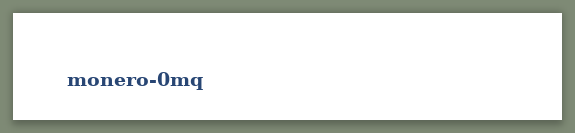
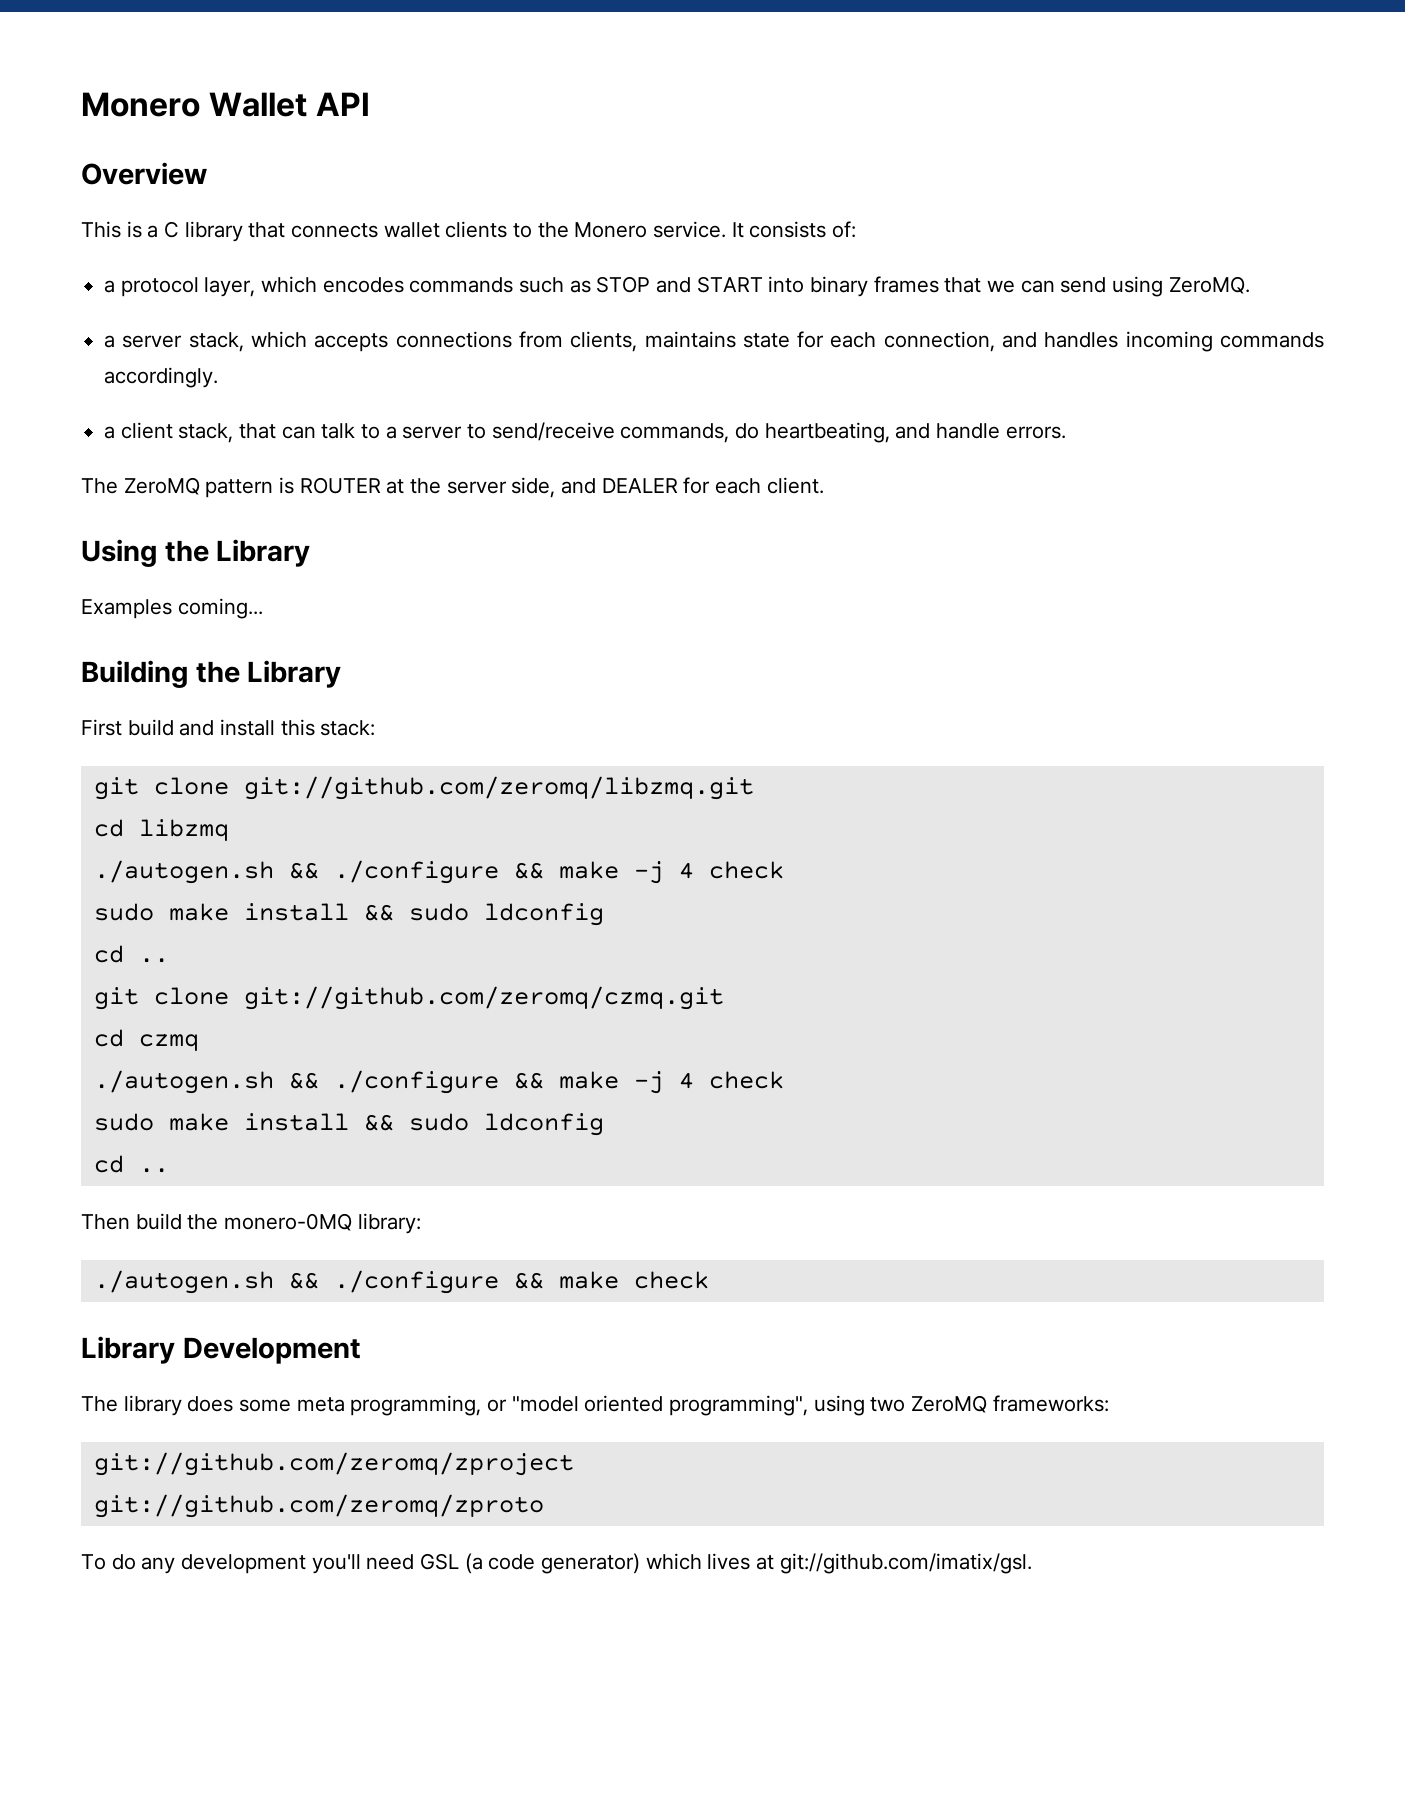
- monero-0mq
+ Monero Wallet API
+ Overview
+ This is a C library that connects wallet clients to the Monero service. It consists of:
+ a protocol layer, which encodes commands such as STOP and START into binary frames that we can send using ZeroMQ.
+ a server stack, which accepts connections from clients, maintains state for each connection, and handles incoming commands accordingly.
+ a client stack, that can talk to a server to send/receive commands, do heartbeating, and handle errors.
+ The ZeroMQ pattern is ROUTER at the server side, and DEALER for each client.
+ Using the Library
+ Examples coming...
+ Building the Library
+ First build and install this stack:
+ git clone git://github.com/zeromq/libzmq.git
+ cd libzmq
+ ./autogen.sh && ./configure && make -j 4 check
+ sudo make install && sudo ldconfig
+ cd ..
+ git clone git://github.com/zeromq/czmq.git
+ cd czmq
+ ./autogen.sh && ./configure && make -j 4 check
+ sudo make install && sudo ldconfig
+ cd ..
+ Then build the monero-0MQ library:
+ ./autogen.sh && ./configure && make check
+ Library Development
+ The library does some meta programming, or "model oriented programming", using two ZeroMQ frameworks:
+ git://github.com/zeromq/zproject
+ git://github.com/zeromq/zproto
+ To do any development you'll need GSL (a code generator) which lives at git://github.com/imatix/gsl.

